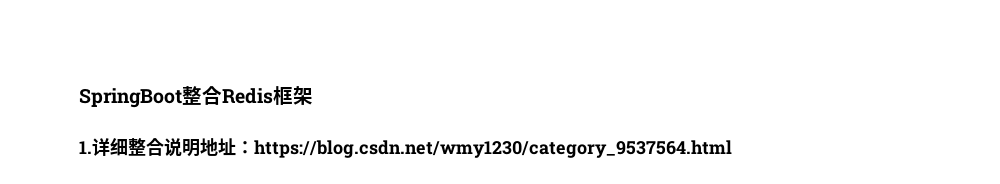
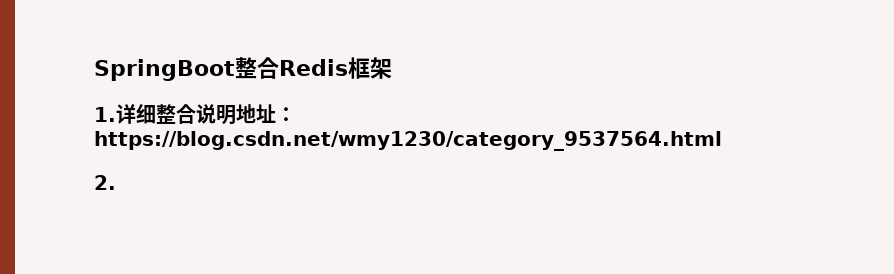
+ 2.

